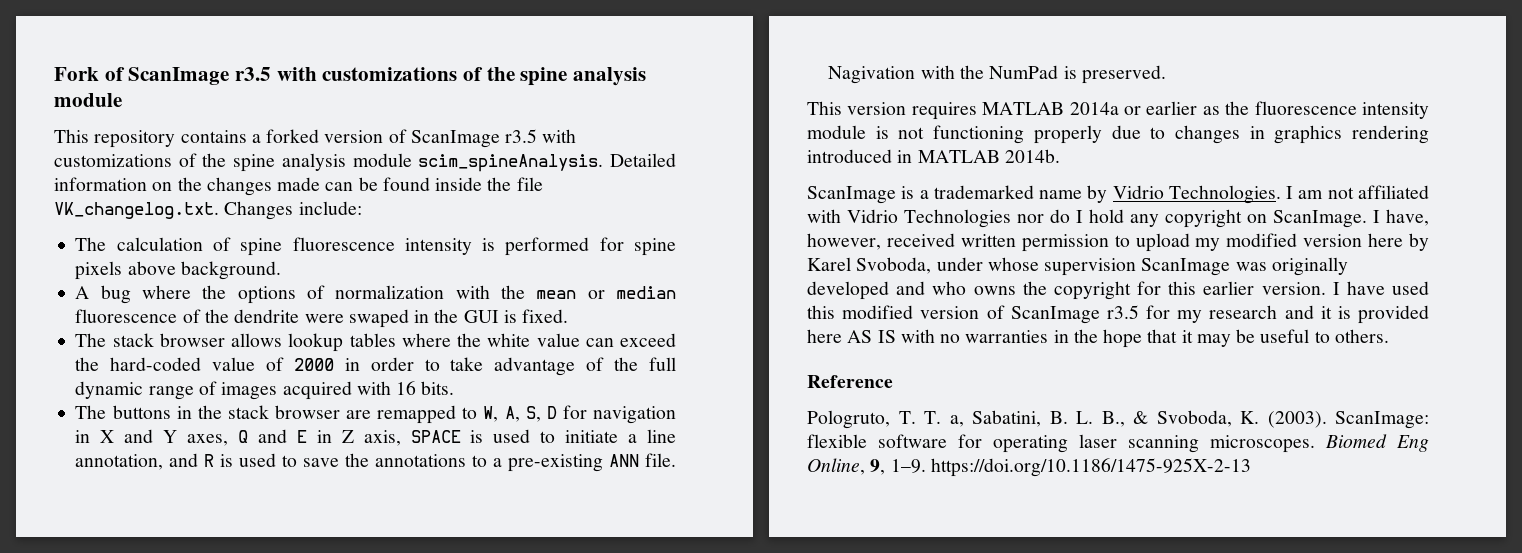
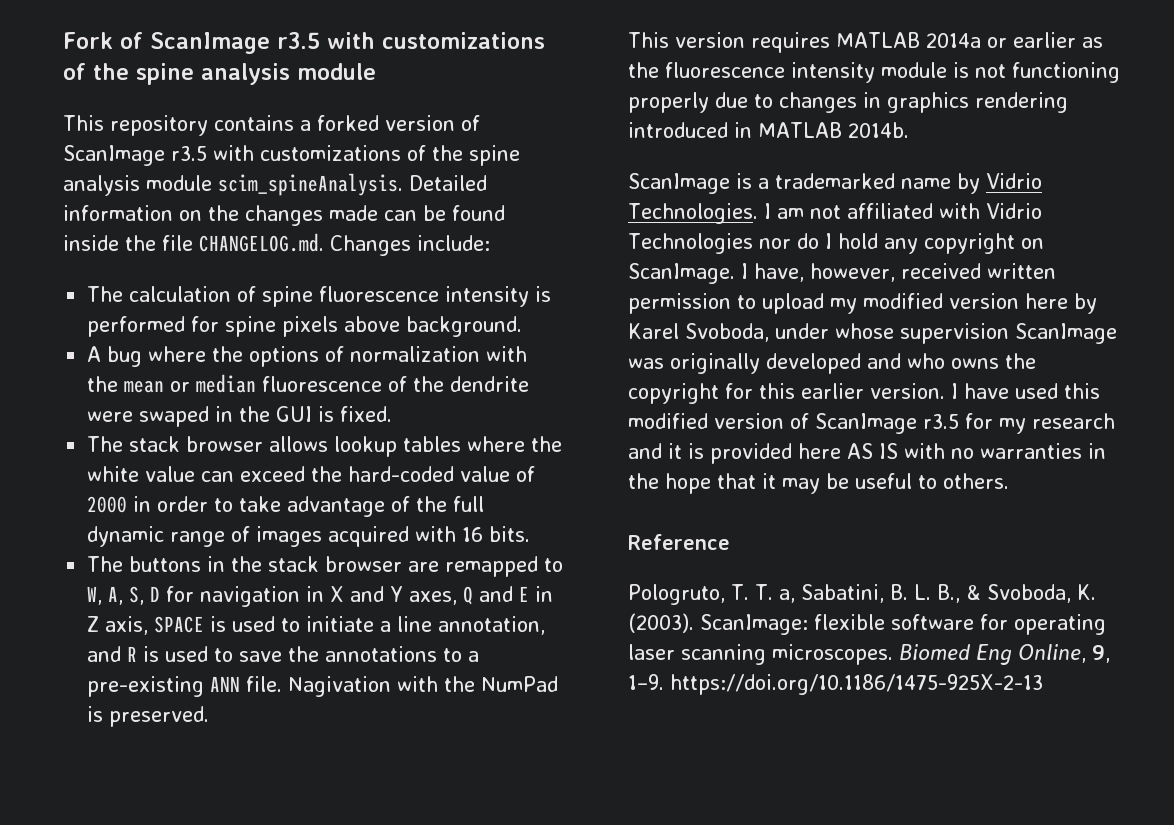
- Detailed information on the changes made can be found inside the file VK_changelog.txt. Changes include:
+ Detailed information on the changes made can be found inside the file CHANGELOG.md. Changes include:

